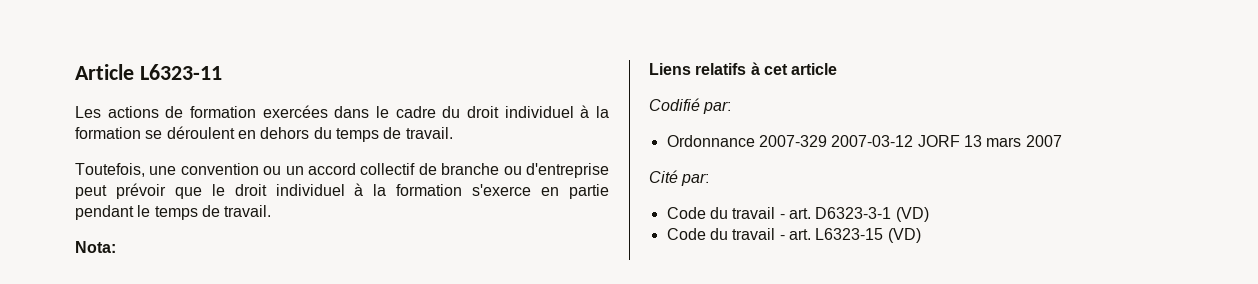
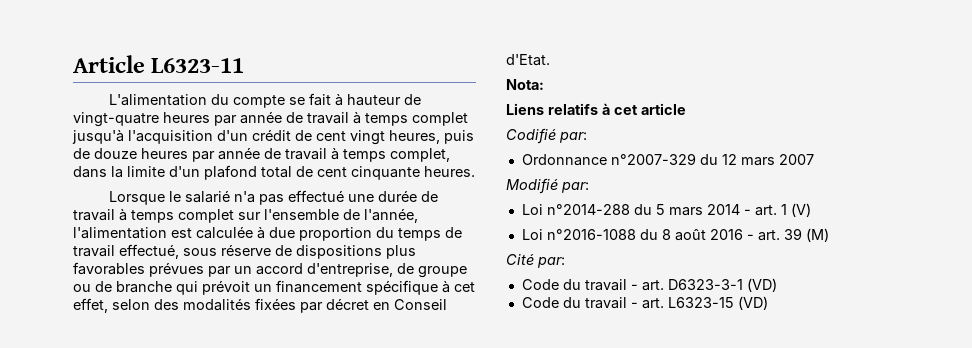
- Les actions de formation exercées dans le cadre du droit individuel à la formation se déroulent en dehors du temps de travail.
- Toutefois, une convention ou un accord collectif de branche ou d'entreprise peut prévoir que le droit individuel à la formation s'exerce en partie pendant le temps de travail.
+ L'alimentation du compte se fait à hauteur de vingt-quatre heures par année de travail à temps complet jusqu'à l'acquisition d'un crédit de cent vingt heures, puis de douze heures par année de travail à temps complet, dans la limite d'un plafond total de cent cinquante heures.
+ Lorsque le salarié n'a pas effectué une durée de travail à temps complet sur l'ensemble de l'année, l'alimentation est calculée à due proportion du temps de travail effectué, sous réserve de dispositions plus favorables prévues par un accord d'entreprise, de groupe ou de branche qui prévoit un financement spécifique à cet effet, selon des modalités fixées par décret en Conseil d'Etat.
- Ordonnance 2007-329 2007-03-12 JORF 13 mars 2007
+ Ordonnance n°2007-329 du 12 mars 2007
+ Modifié par:
+ Loi n°2014-288 du 5 mars 2014 - art. 1 (V)
+ Loi n°2016-1088 du 8 août 2016 - art. 39 (M)

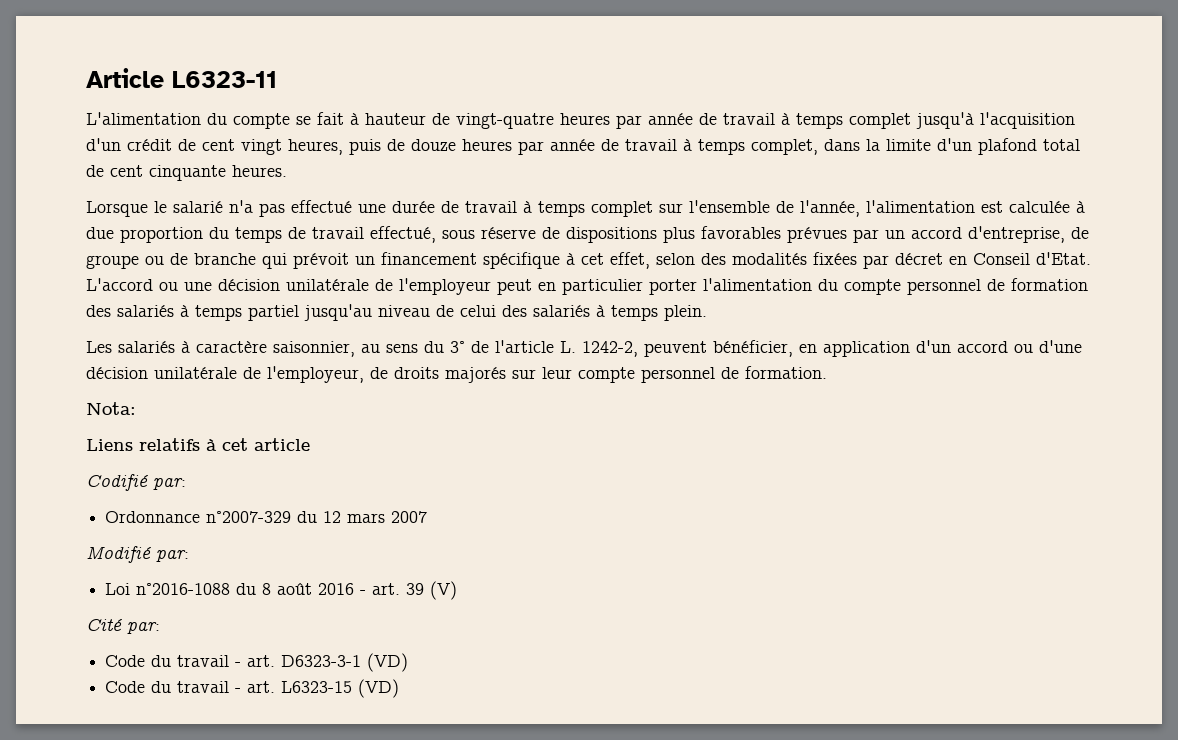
+ L'accord ou une décision unilatérale de l'employeur peut en particulier porter l'alimentation du compte personnel de formation des salariés à temps partiel jusqu'au niveau de celui des salariés à temps plein.
+ Les salariés à caractère saisonnier, au sens du 3° de l'article L. 1242-2, peuvent bénéficier, en application d'un accord ou d'une décision unilatérale de l'employeur, de droits majorés sur leur compte personnel de formation.
- Loi n°2014-288 du 5 mars 2014 - art. 1 (V)
- Loi n°2016-1088 du 8 août 2016 - art. 39 (M)
+ Loi n°2016-1088 du 8 août 2016 - art. 39 (V)

